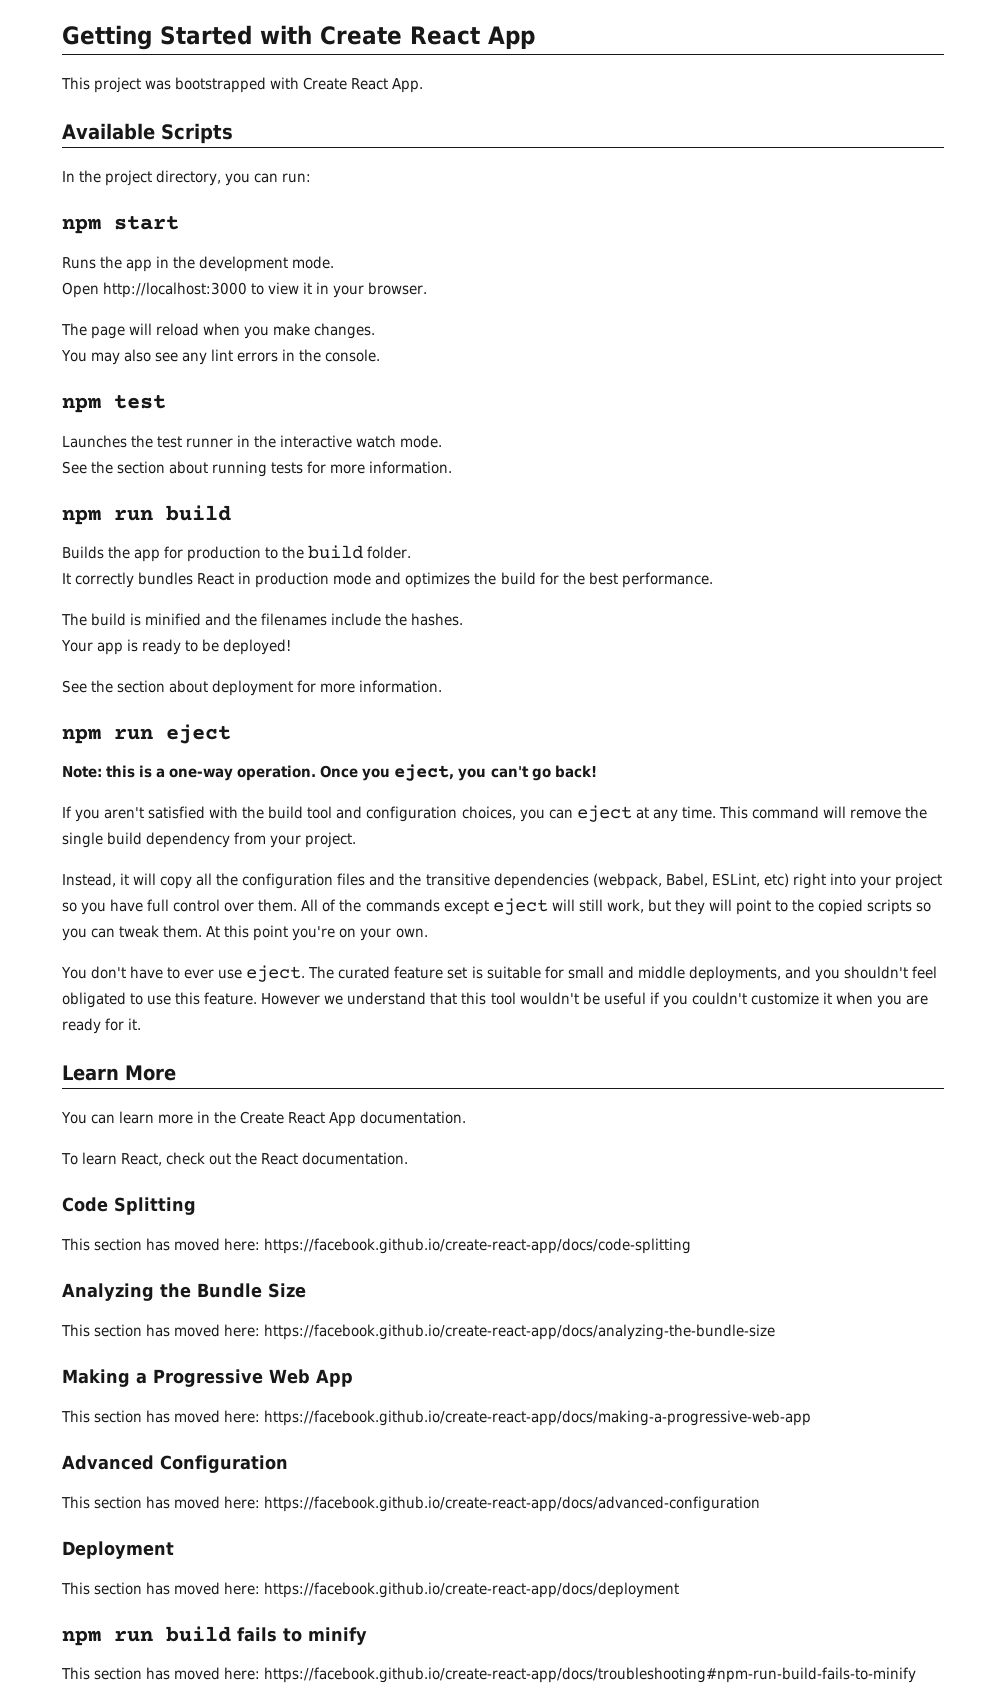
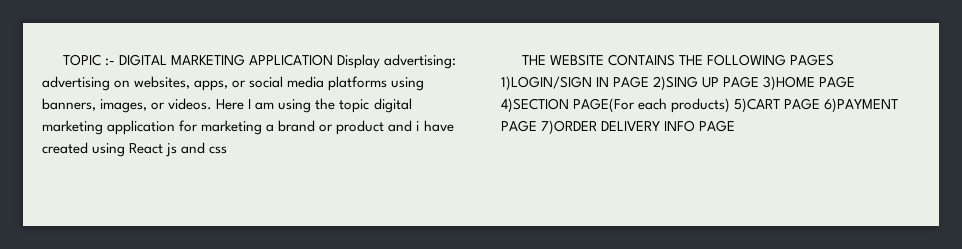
- Getting Started with Create React App
- This project was bootstrapped with Create React App.
- Available Scripts
- In the project directory, you can run:
- npm start
- Runs the app in the development mode.
- Open http://localhost:3000 to view it in your browser.
- The page will reload when you make changes.
- You may also see any lint errors in the console.
- npm test
- Launches the test runner in the interactive watch mode.
- See the section about running tests for more information.
- npm run build
- Builds the app for production to the build folder.
- It correctly bundles React in production mode and optimizes the build for the best performance.
- The build is minified and the filenames include the hashes.
- Your app is ready to be deployed!
- See the section about deployment for more information.
- npm run eject
- Note: this is a one-way operation. Once you eject, you can't go back!
- If you aren't satisfied with the build tool and configuration choices, you can eject at any time. This command will remove the single build dependency from your project.
- Instead, it will copy all the configuration files and the transitive dependencies (webpack, Babel, ESLint, etc) right into your project so you have full control over them. All of the commands except eject will still work, but they will point to the copied scripts so you can tweak them. At this point you're on your own.
- You don't have to ever use eject. The curated feature set is suitable for small and middle deployments, and you shouldn't feel obligated to use this feature. However we understand that this tool wouldn't be useful if you couldn't customize it when you are ready for it.
- Learn More
- You can learn more in the Create React App documentation.
- To learn React, check out the React documentation.
- Code Splitting
- This section has moved here: https://facebook.github.io/create-react-app/docs/code-splitting
- Analyzing the Bundle Size
- This section has moved here: https://facebook.github.io/create-react-app/docs/analyzing-the-bundle-size
- Making a Progressive Web App
- This section has moved here: https://facebook.github.io/create-react-app/docs/making-a-progressive-web-app
- Advanced Configuration
- This section has moved here: https://facebook.github.io/create-react-app/docs/advanced-configuration
- Deployment
- This section has moved here: https://facebook.github.io/create-react-app/docs/deployment
- npm run build fails to minify
- This section has moved here: https://facebook.github.io/create-react-app/docs/troubleshooting#npm-run-build-fails-to-minify
+ TOPIC :- DIGITAL MARKETING APPLICATION Display advertising: advertising on websites, apps, or social media platforms using banners, images, or videos. Here I am using the topic digital marketing application for marketing a brand or product and i have created using React js and css
+ THE WEBSITE CONTAINS THE FOLLOWING PAGES 1)LOGIN/SIGN IN PAGE 2)SING UP PAGE 3)HOME PAGE 4)SECTION PAGE(For each products) 5)CART PAGE 6)PAYMENT PAGE 7)ORDER DELIVERY INFO PAGE

